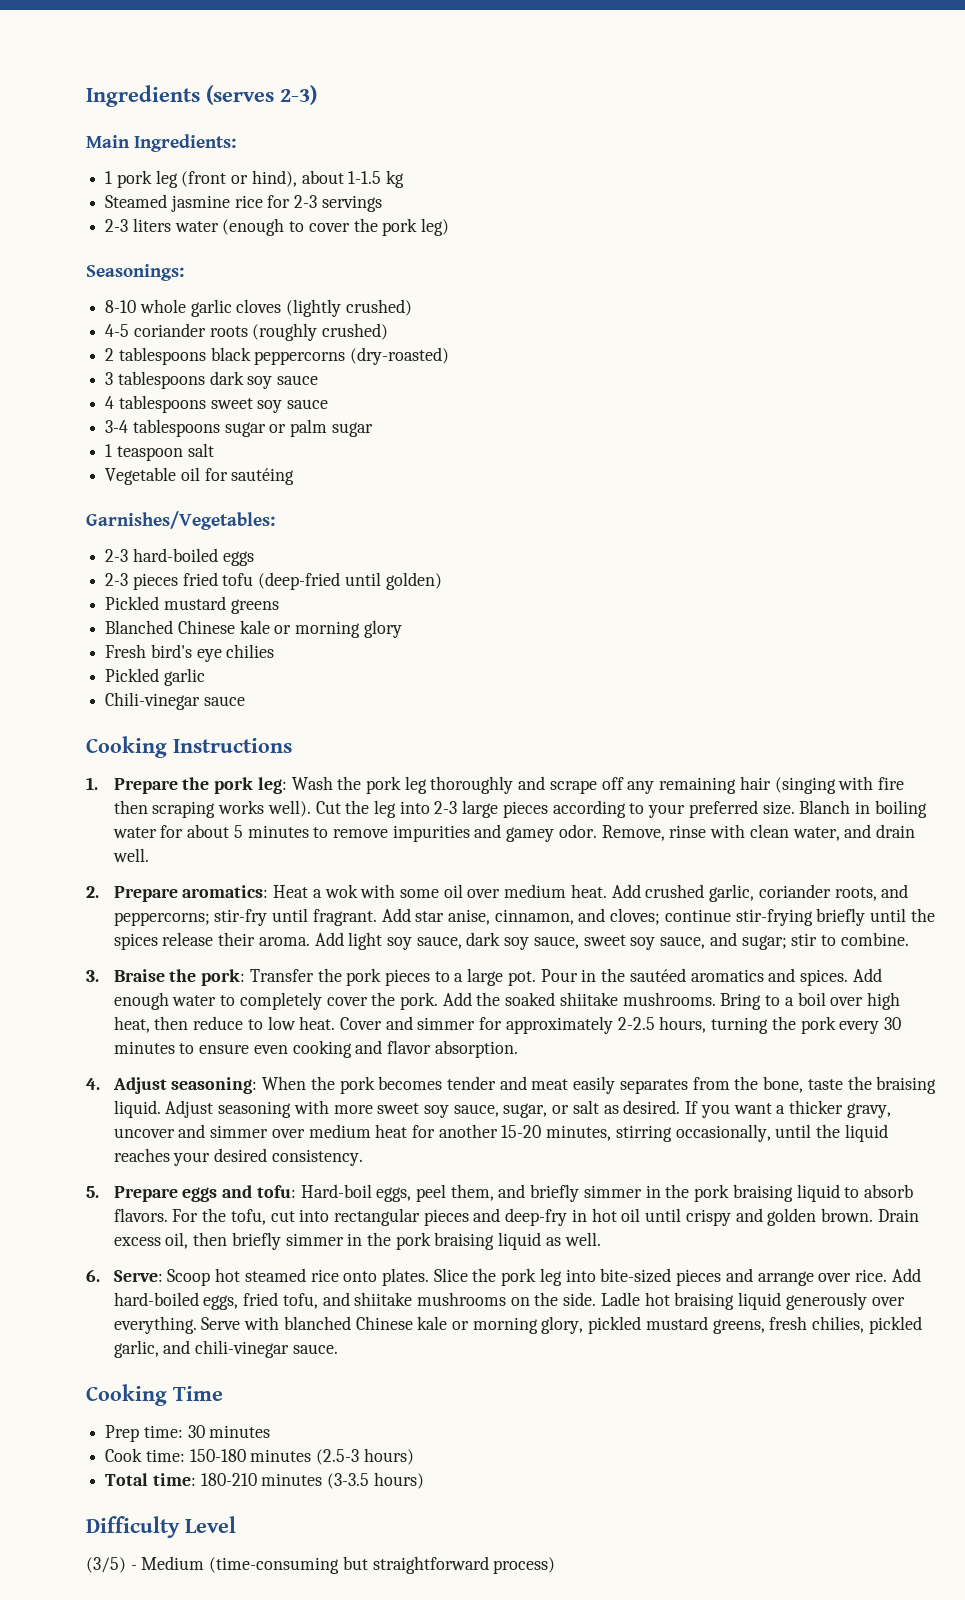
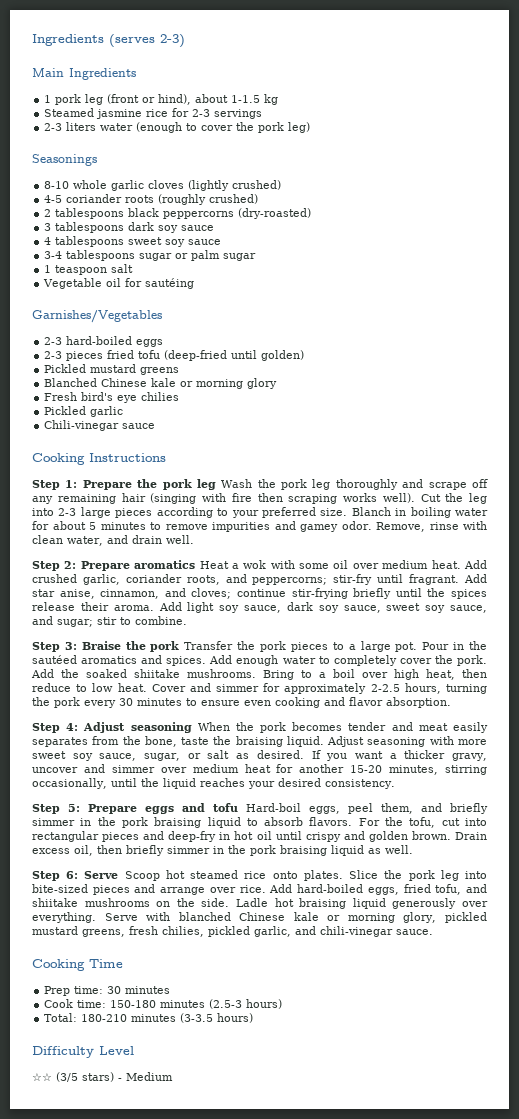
- Main Ingredients:
+ Main Ingredients
- Seasonings:
+ Seasonings
- Garnishes/Vegetables:
+ Garnishes/Vegetables
- 1. Prepare the pork leg: Wash the pork leg thoroughly and scrape off any remaining hair (singing with fire then scraping works well).
+ Step 1: Prepare the pork leg Wash the pork leg thoroughly and scrape off any remaining hair (singing with fire then scraping works well).
- 2. Prepare aromatics: Heat a wok with some oil over medium heat.
+ Step 2: Prepare aromatics Heat a wok with some oil over medium heat.
- 3. Braise the pork: Transfer the pork pieces to a large pot.
+ Step 3: Braise the pork Transfer the pork pieces to a large pot.
- 4. Adjust seasoning: When the pork becomes tender and meat easily separates from the bone, taste the braising liquid.
+ Step 4: Adjust seasoning When the pork becomes tender and meat easily separates from the bone, taste the braising liquid.
- 5. Prepare eggs and tofu: Hard-boil eggs, peel them, and briefly simmer in the pork braising liquid to absorb flavors.
+ Step 5: Prepare eggs and tofu Hard-boil eggs, peel them, and briefly simmer in the pork braising liquid to absorb flavors.
- 6. Serve: Scoop hot steamed rice onto plates.
+ Step 6: Serve Scoop hot steamed rice onto plates.
- Total time: 180-210 minutes (3-3.5 hours)
+ Total: 180-210 minutes (3-3.5 hours)
- (3/5) - Medium (time-consuming but straightforward process)
+ ☆☆ (3/5 stars) - Medium

